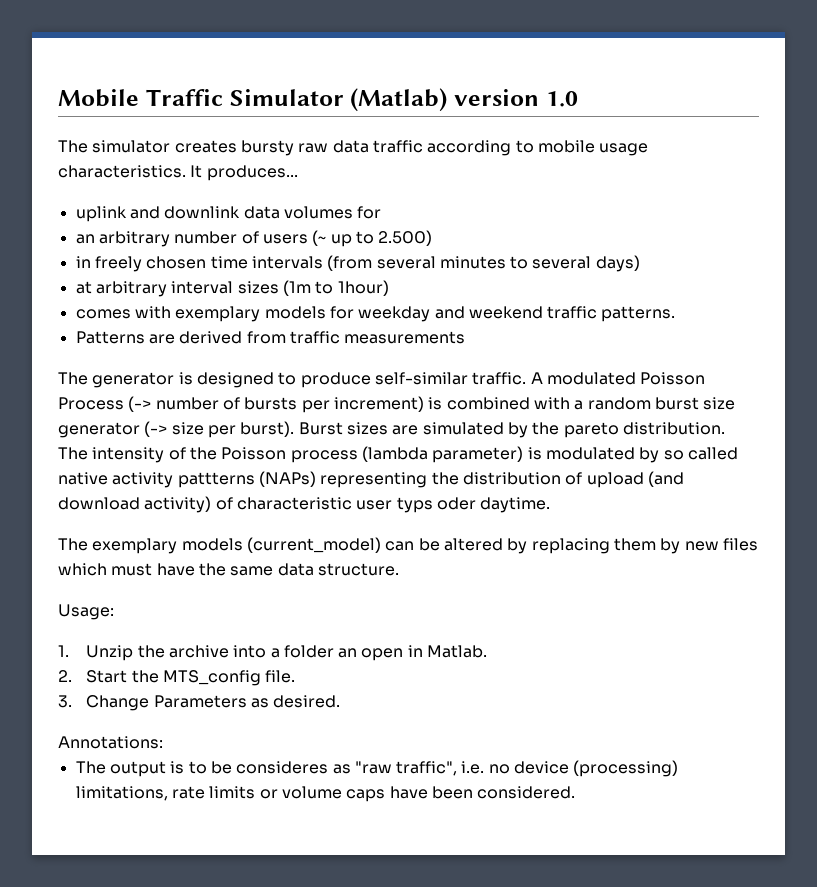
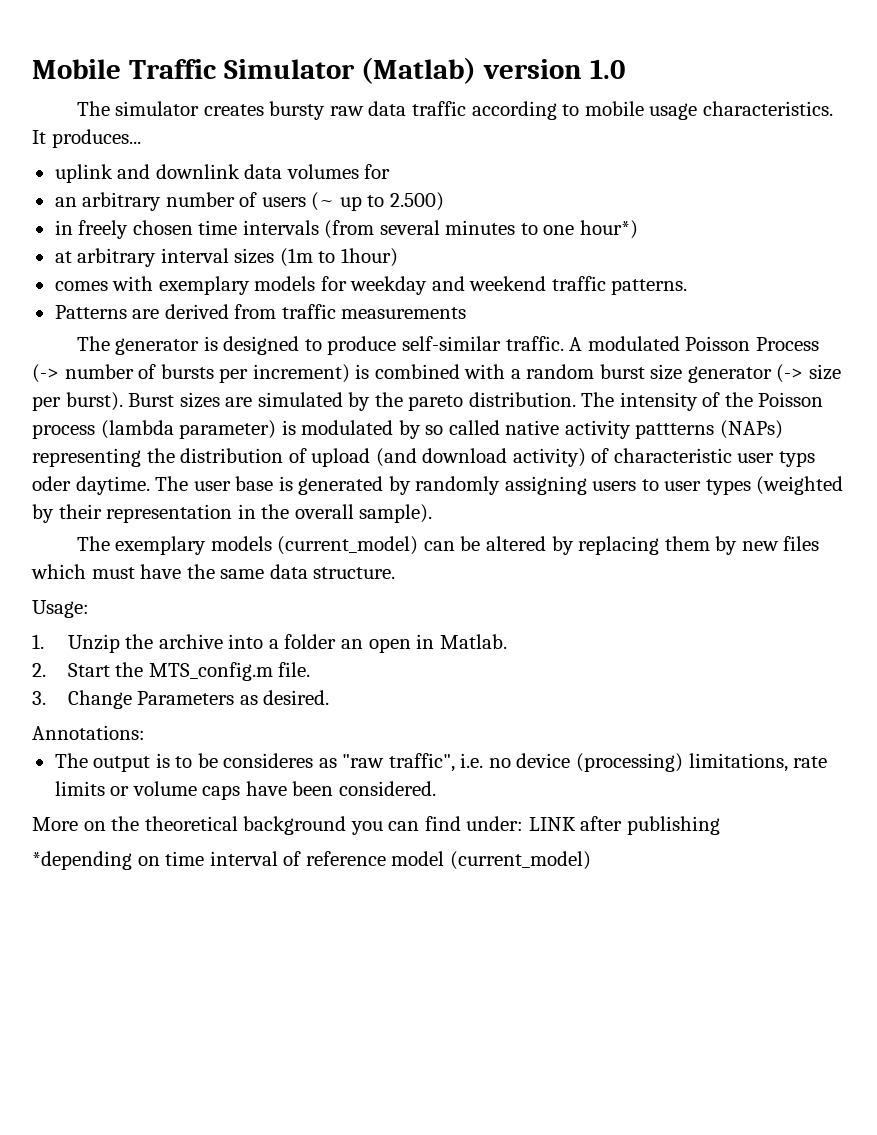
- in freely chosen time intervals (from several minutes to several days)
+ in freely chosen time intervals (from several minutes to one hour*)
+ The user base is generated by randomly assigning users to user types (weighted by their representation in the overall sample).
- 2. Start the MTS_config file.
+ 2. Start the MTS_config.m file.
+ More on the theoretical background you can find under: LINK after publishing
+ *depending on time interval of reference model (current_model)

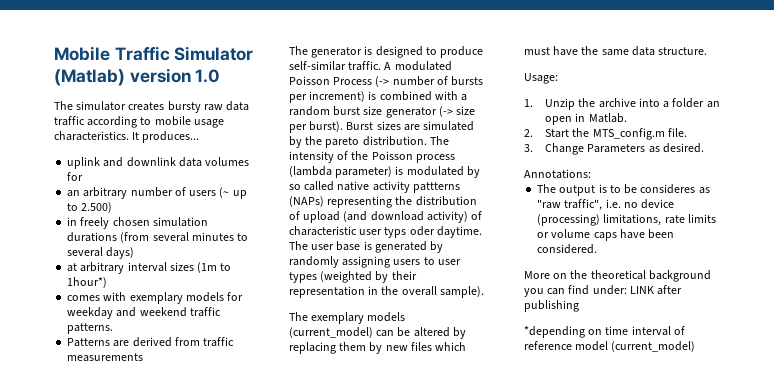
- in freely chosen time intervals (from several minutes to one hour*)
+ in freely chosen simulation durations (from several minutes to several days)
- at arbitrary interval sizes (1m to 1hour)
+ at arbitrary interval sizes (1m to 1hour*)

